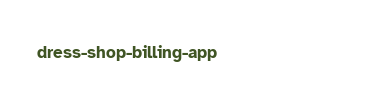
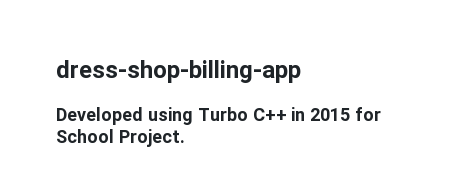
+ Developed using Turbo C++ in 2015 for School Project.

